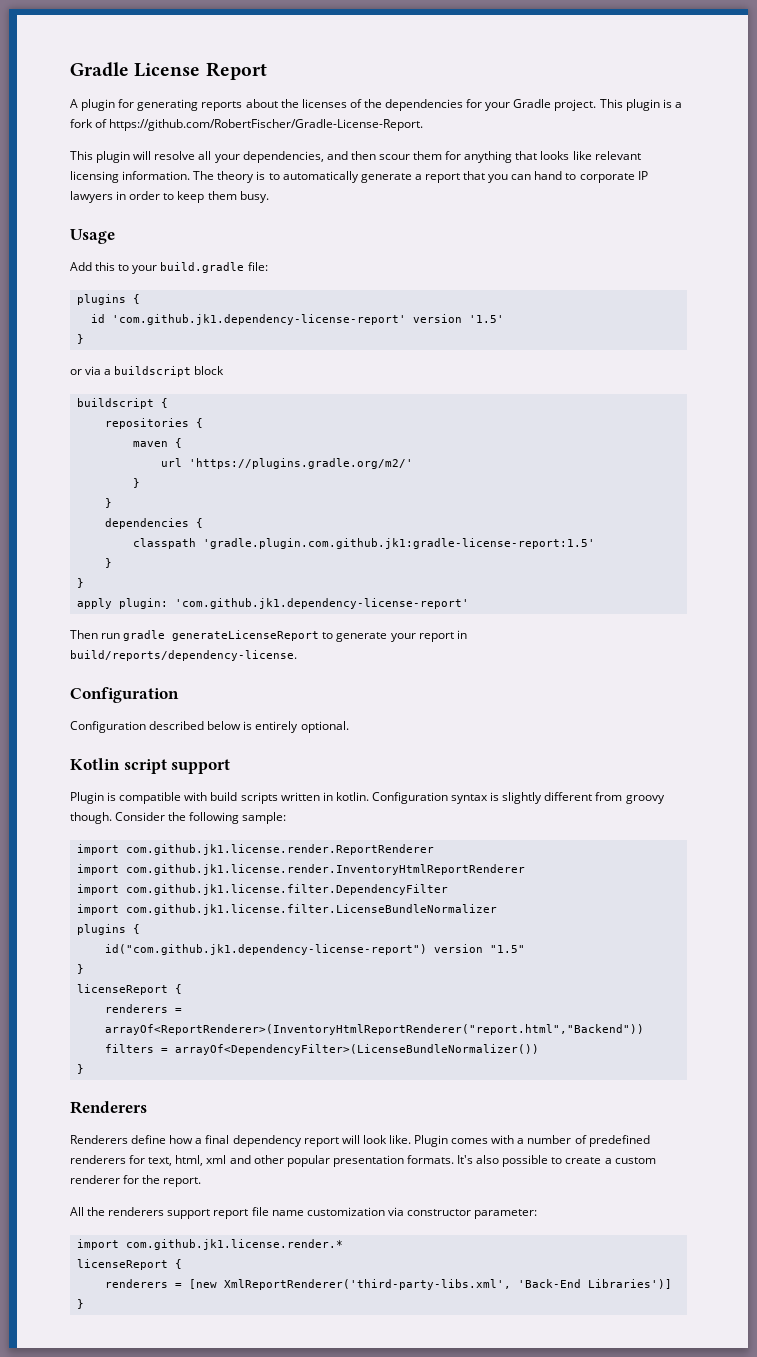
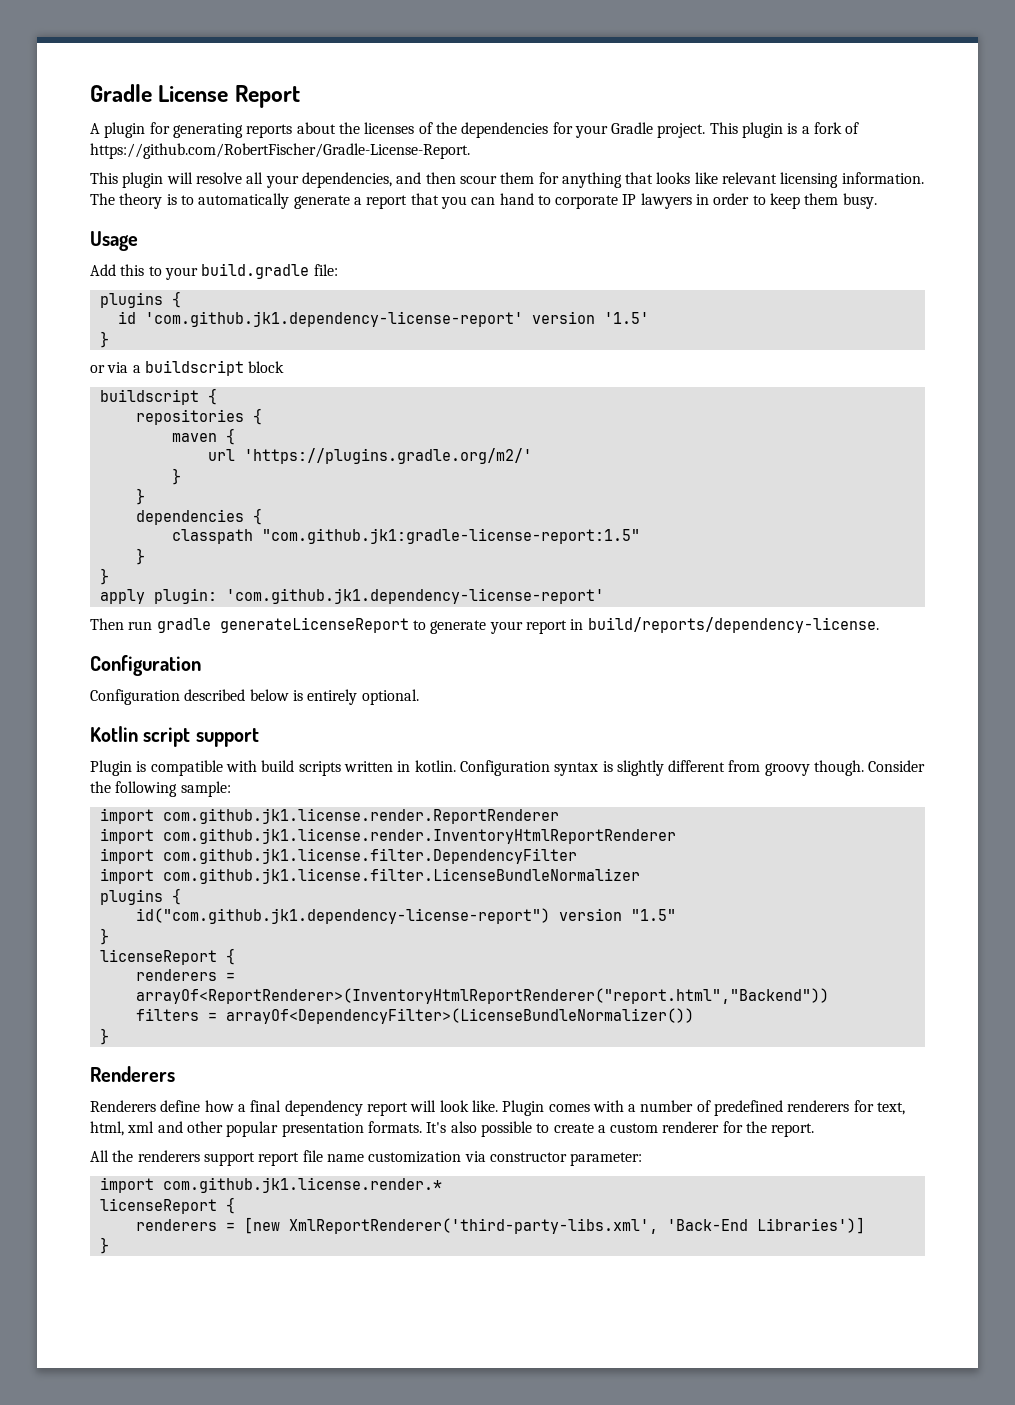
- classpath 'gradle.plugin.com.github.jk1:gradle-license-report:1.5'
+ classpath "com.github.jk1:gradle-license-report:1.5"

